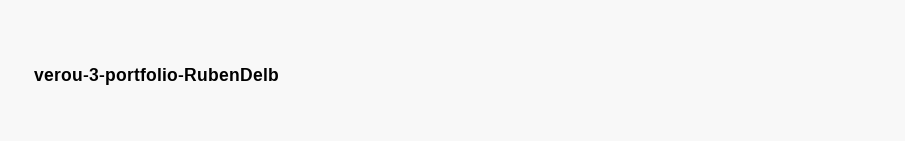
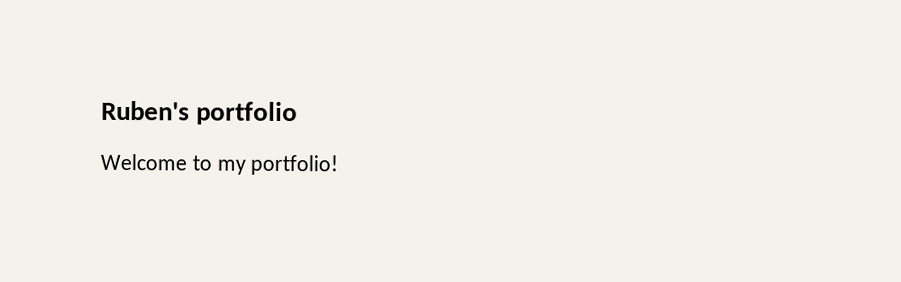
- verou-3-portfolio-RubenDelb
+ Ruben's portfolio
+ Welcome to my portfolio!

